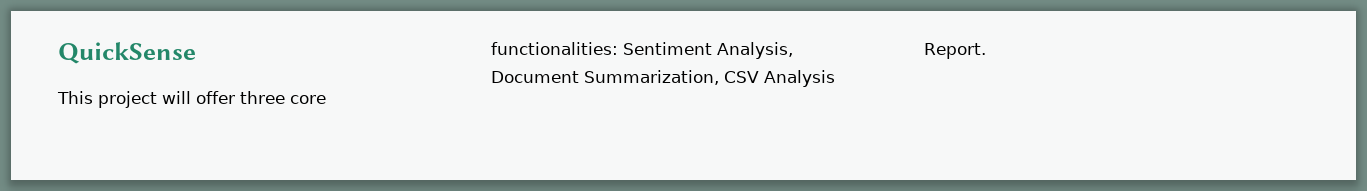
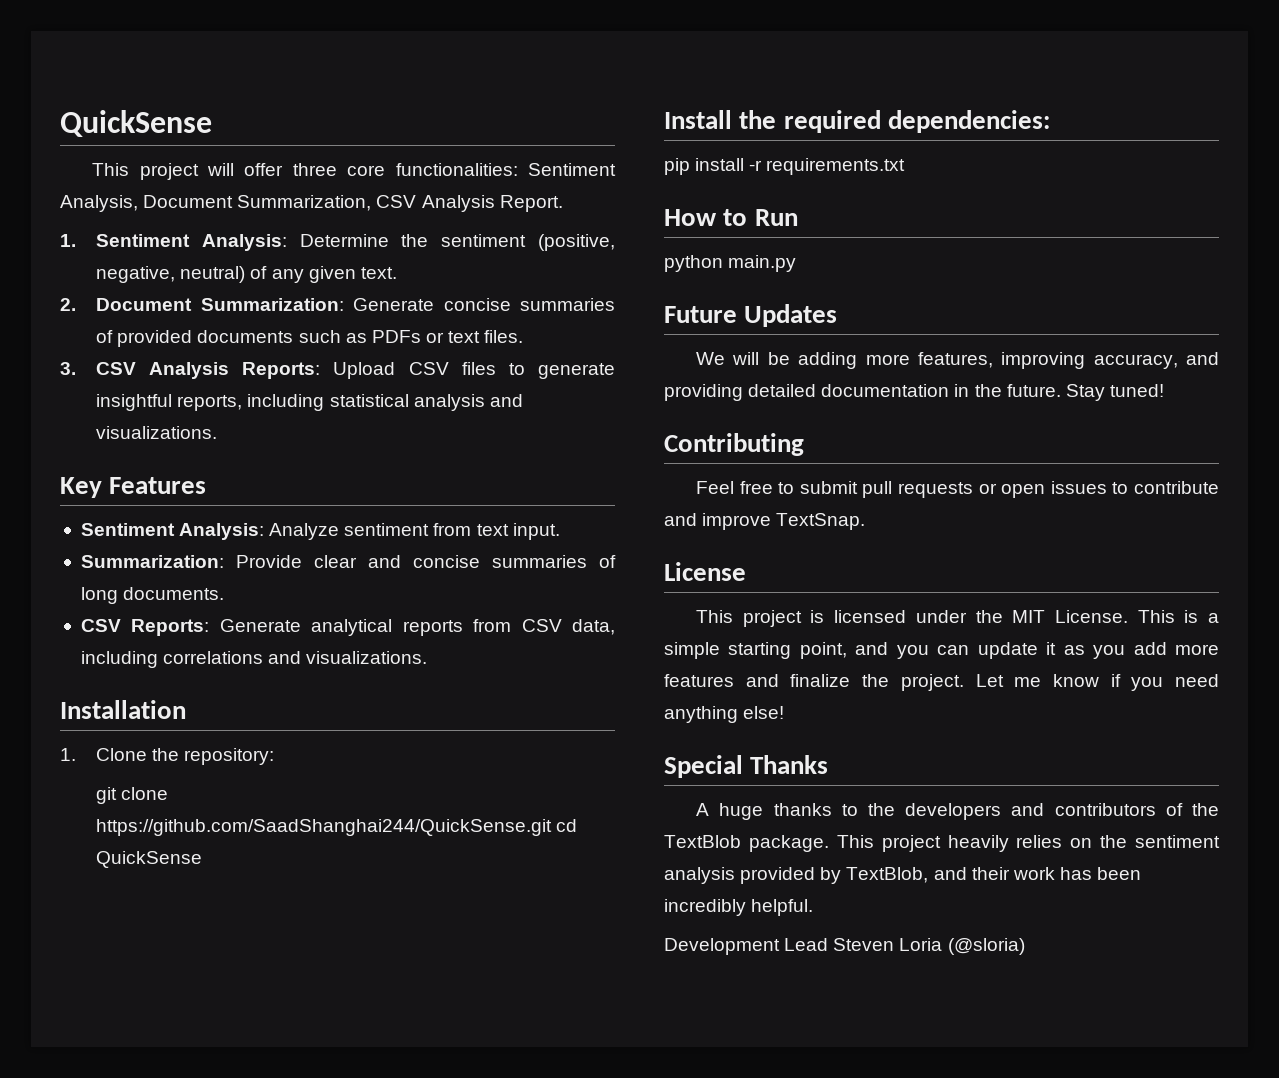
+ 1. Sentiment Analysis: Determine the sentiment (positive, negative, neutral) of any given text.
+ 2. Document Summarization: Generate concise summaries of provided documents such as PDFs or text files.
+ 3. CSV Analysis Reports: Upload CSV files to generate insightful reports, including statistical analysis and visualizations.
+ Key Features
+ Sentiment Analysis: Analyze sentiment from text input.
+ Summarization: Provide clear and concise summaries of long documents.
+ CSV Reports: Generate analytical reports from CSV data, including correlations and visualizations.
+ Installation
+ 1. Clone the repository:
+ git clone https://github.com/SaadShanghai244/QuickSense.git cd QuickSense
+ Install the required dependencies:
+ pip install -r requirements.txt
+ How to Run
+ python main.py
+ Future Updates
+ We will be adding more features, improving accuracy, and providing detailed documentation in the future. Stay tuned!
+ Contributing
+ Feel free to submit pull requests or open issues to contribute and improve TextSnap.
+ License
+ This project is licensed under the MIT License. This is a simple starting point, and you can update it as you add more features and finalize the project. Let me know if you need anything else!
+ Special Thanks
+ A huge thanks to the developers and contributors of the TextBlob package. This project heavily relies on the sentiment analysis provided by TextBlob, and their work has been incredibly helpful.
+ Development Lead Steven Loria (@sloria)

